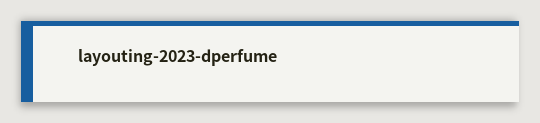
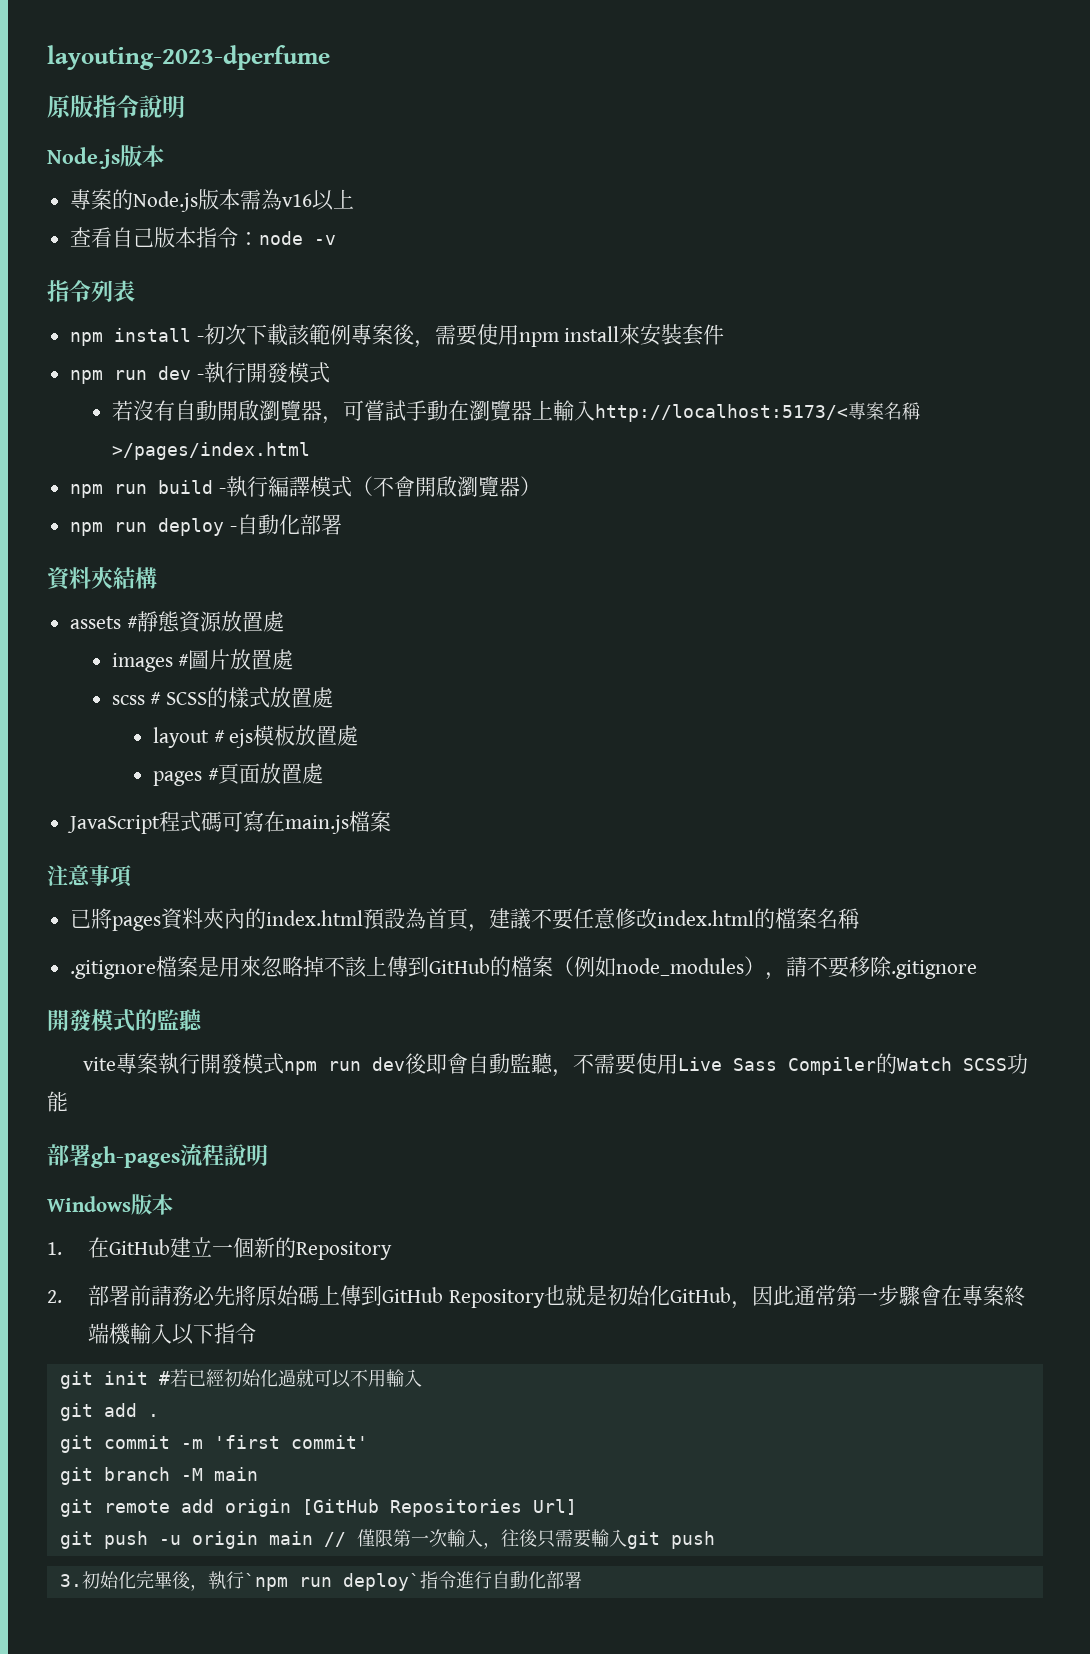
+ 原版指令說明
+ Node.js版本
+ 專案的Node.js版本需為v16以上
+ 查看自己版本指令：node -v
+ 指令列表
+ npm install -初次下載該範例專案後，需要使用npm install來安裝套件
+ npm run dev -執行開發模式
+ 若沒有自動開啟瀏覽器，可嘗試手動在瀏覽器上輸入http://localhost:5173/<專案名稱>/pages/index.html
+ npm run build -執行編譯模式（不會開啟瀏覽器）
+ npm run deploy -自動化部署
+ 資料夾結構
+ assets #靜態資源放置處
+ images #圖片放置處
+ scss # SCSS的樣式放置處
+ layout # ejs模板放置處
+ pages #頁面放置處
+ JavaScript程式碼可寫在main.js檔案
+ 注意事項
+ 已將pages資料夾內的index.html預設為首頁，建議不要任意修改index.html的檔案名稱
+ .gitignore檔案是用來忽略掉不該上傳到GitHub的檔案（例如node_modules），請不要移除.gitignore
+ 開發模式的監聽
+ vite專案執行開發模式npm run dev後即會自動監聽，不需要使用Live Sass Compiler的Watch SCSS功能
+ 部署gh-pages流程說明
+ Windows版本
+ 1.在GitHub建立一個新的Repository
+ 2.部署前請務必先將原始碼上傳到GitHub Repository也就是初始化GitHub，因此通常第一步驟會在專案終端機輸入以下指令
+ git init #若已經初始化過就可以不用輸入
+ git add .
+ git commit -m 'first commit'
+ git branch -M main
+ git remote add origin [GitHub Repositories Url]
+ git push -u origin main // 僅限第一次輸入，往後只需要輸入git push
+ 3.初始化完畢後，執行`npm run deploy`指令進行自動化部署

